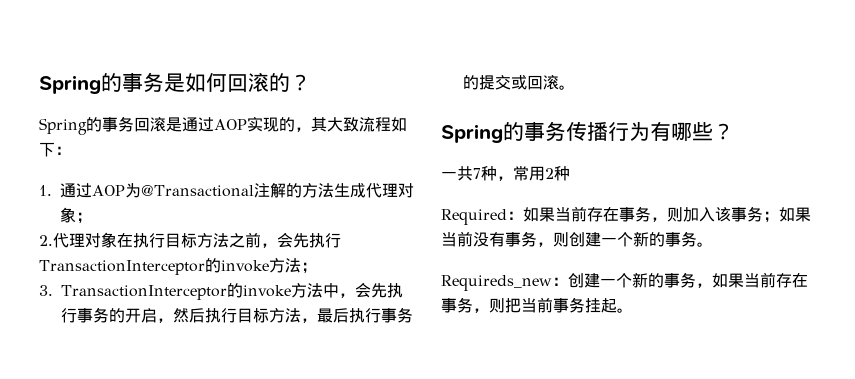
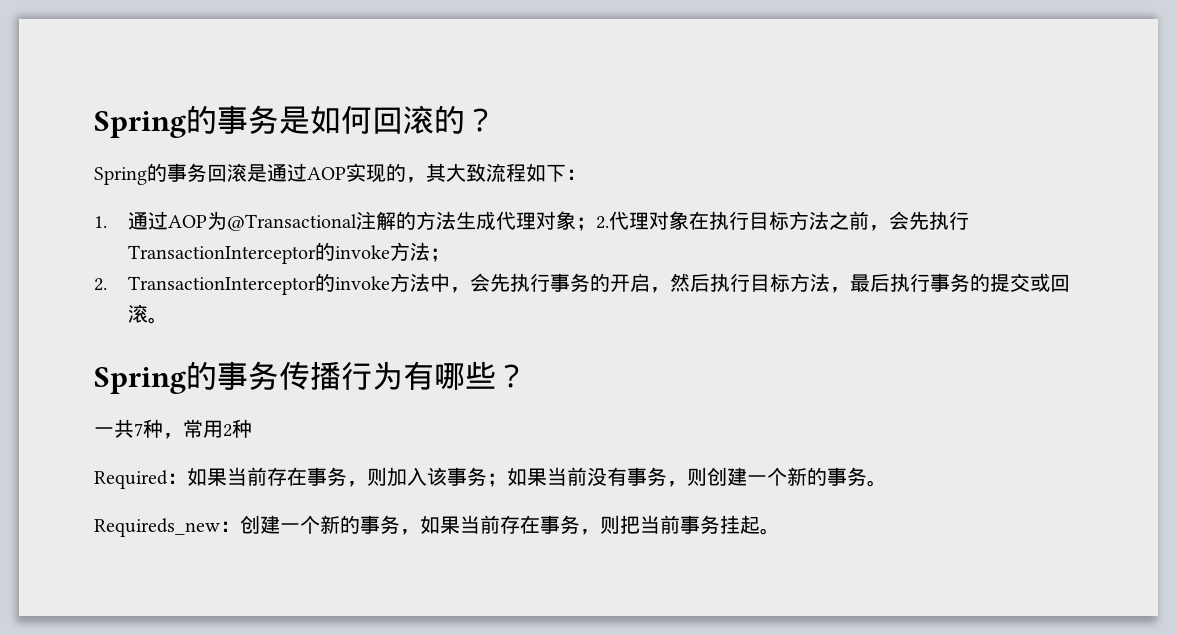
- 1.通过AOP为@Transactional注解的方法生成代理对象；
- 2.代理对象在执行目标方法之前，会先执行TransactionInterceptor的invoke方法；
+ 1.通过AOP为@Transactional注解的方法生成代理对象；2.代理对象在执行目标方法之前，会先执行TransactionInterceptor的invoke方法；
- 3. TransactionInterceptor的invoke方法中，会先执行事务的开启，然后执行目标方法，最后执行事务的提交或回滚。
+ 2. TransactionInterceptor的invoke方法中，会先执行事务的开启，然后执行目标方法，最后执行事务的提交或回滚。

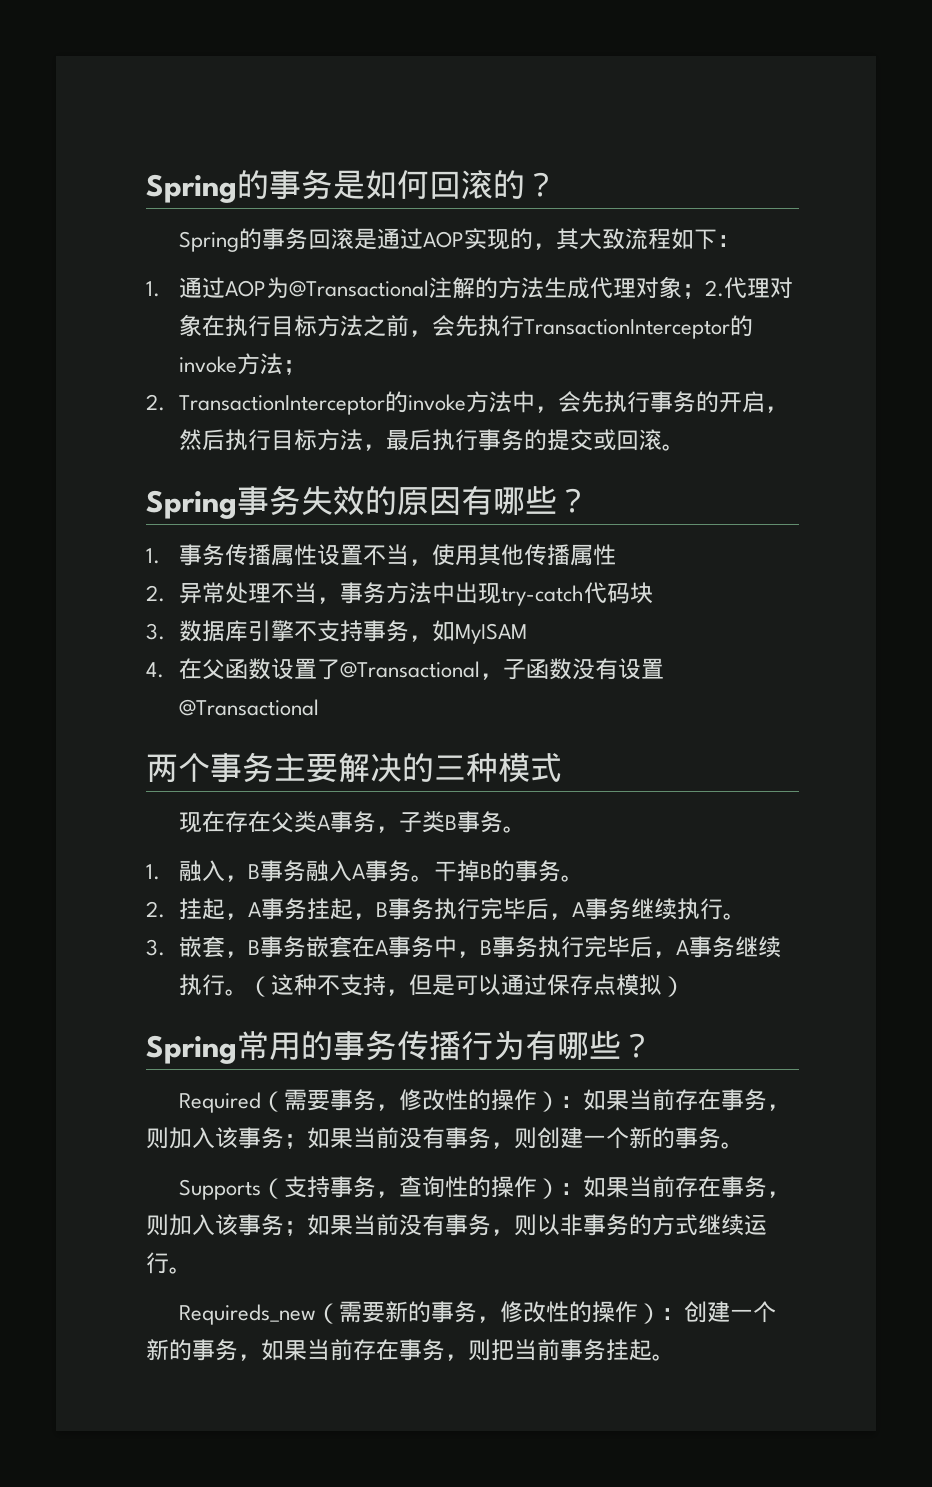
- Spring的事务传播行为有哪些？
+ Spring事务失效的原因有哪些？
+ 1.事务传播属性设置不当，使用其他传播属性
+ 2.异常处理不当，事务方法中出现try-catch代码块
+ 3.数据库引擎不支持事务，如MyISAM
+ 4.在父函数设置了@Transactional，子函数没有设置@Transactional
+ 两个事务主要解决的三种模式
+ 现在存在父类A事务，子类B事务。
+ 1.融入，B事务融入A事务。干掉B的事务。
+ 2.挂起，A事务挂起，B事务执行完毕后，A事务继续执行。
+ 3.嵌套，B事务嵌套在A事务中，B事务执行完毕后，A事务继续执行。（这种不支持，但是可以通过保存点模拟）
+ Spring常用的事务传播行为有哪些？
- 一共7种，常用2种
- Required：如果当前存在事务，则加入该事务；如果当前没有事务，则创建一个新的事务。
+ Required（需要事务，修改性的操作）：如果当前存在事务，则加入该事务；如果当前没有事务，则创建一个新的事务。
- Requireds_new：创建一个新的事务，如果当前存在事务，则把当前事务挂起。
+ Supports（支持事务，查询性的操作）：如果当前存在事务，则加入该事务；如果当前没有事务，则以非事务的方式继续运行。
+ Requireds_new（需要新的事务，修改性的操作）：创建一个新的事务，如果当前存在事务，则把当前事务挂起。

